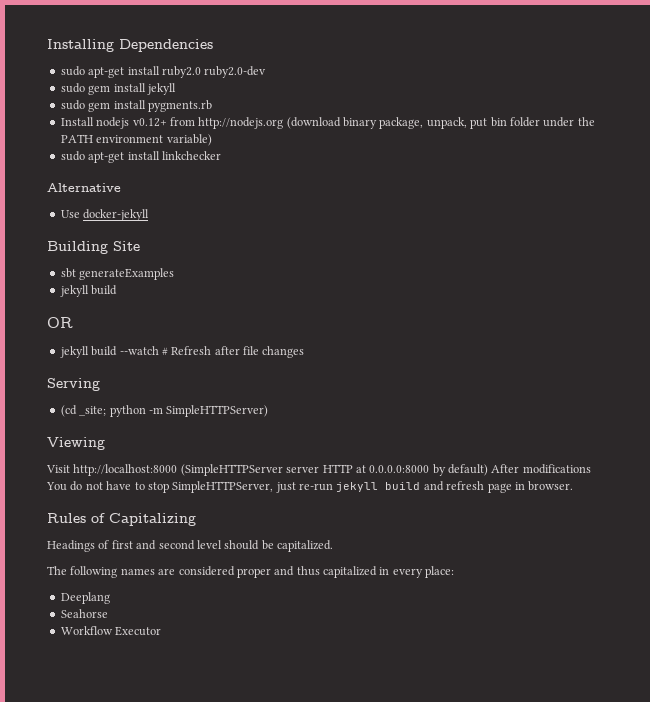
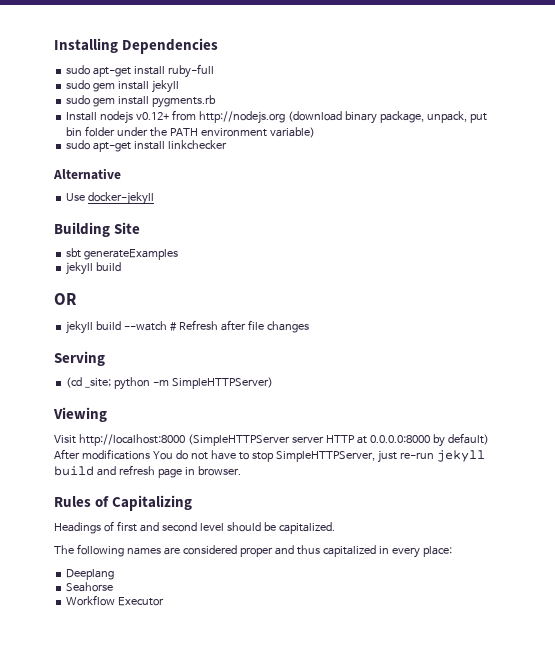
- sudo apt-get install ruby2.0 ruby2.0-dev
+ sudo apt-get install ruby-full

